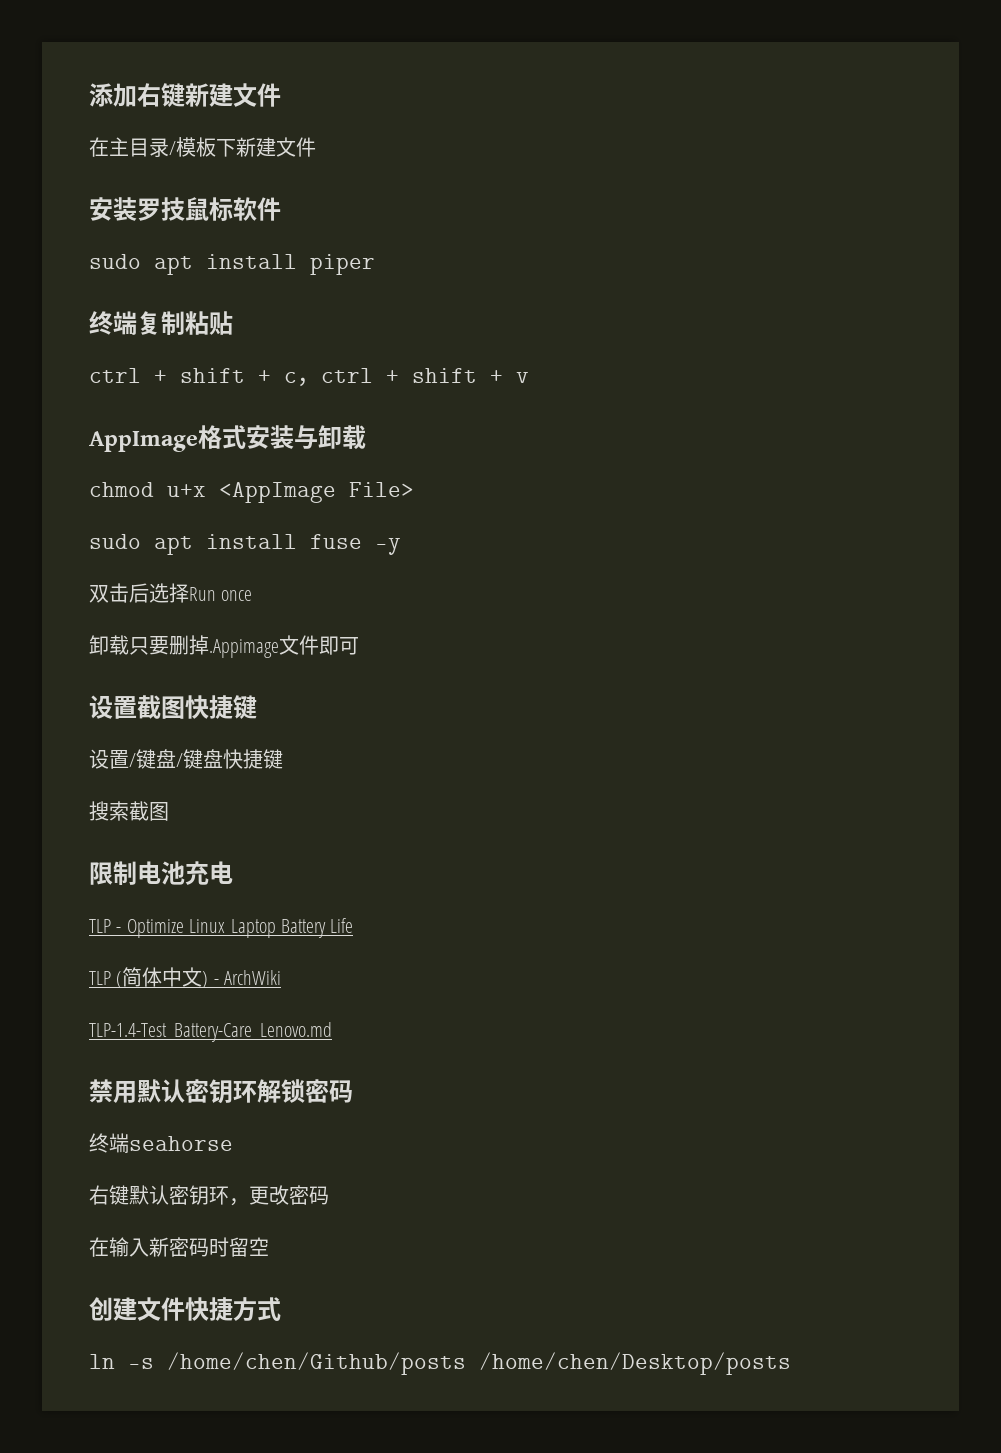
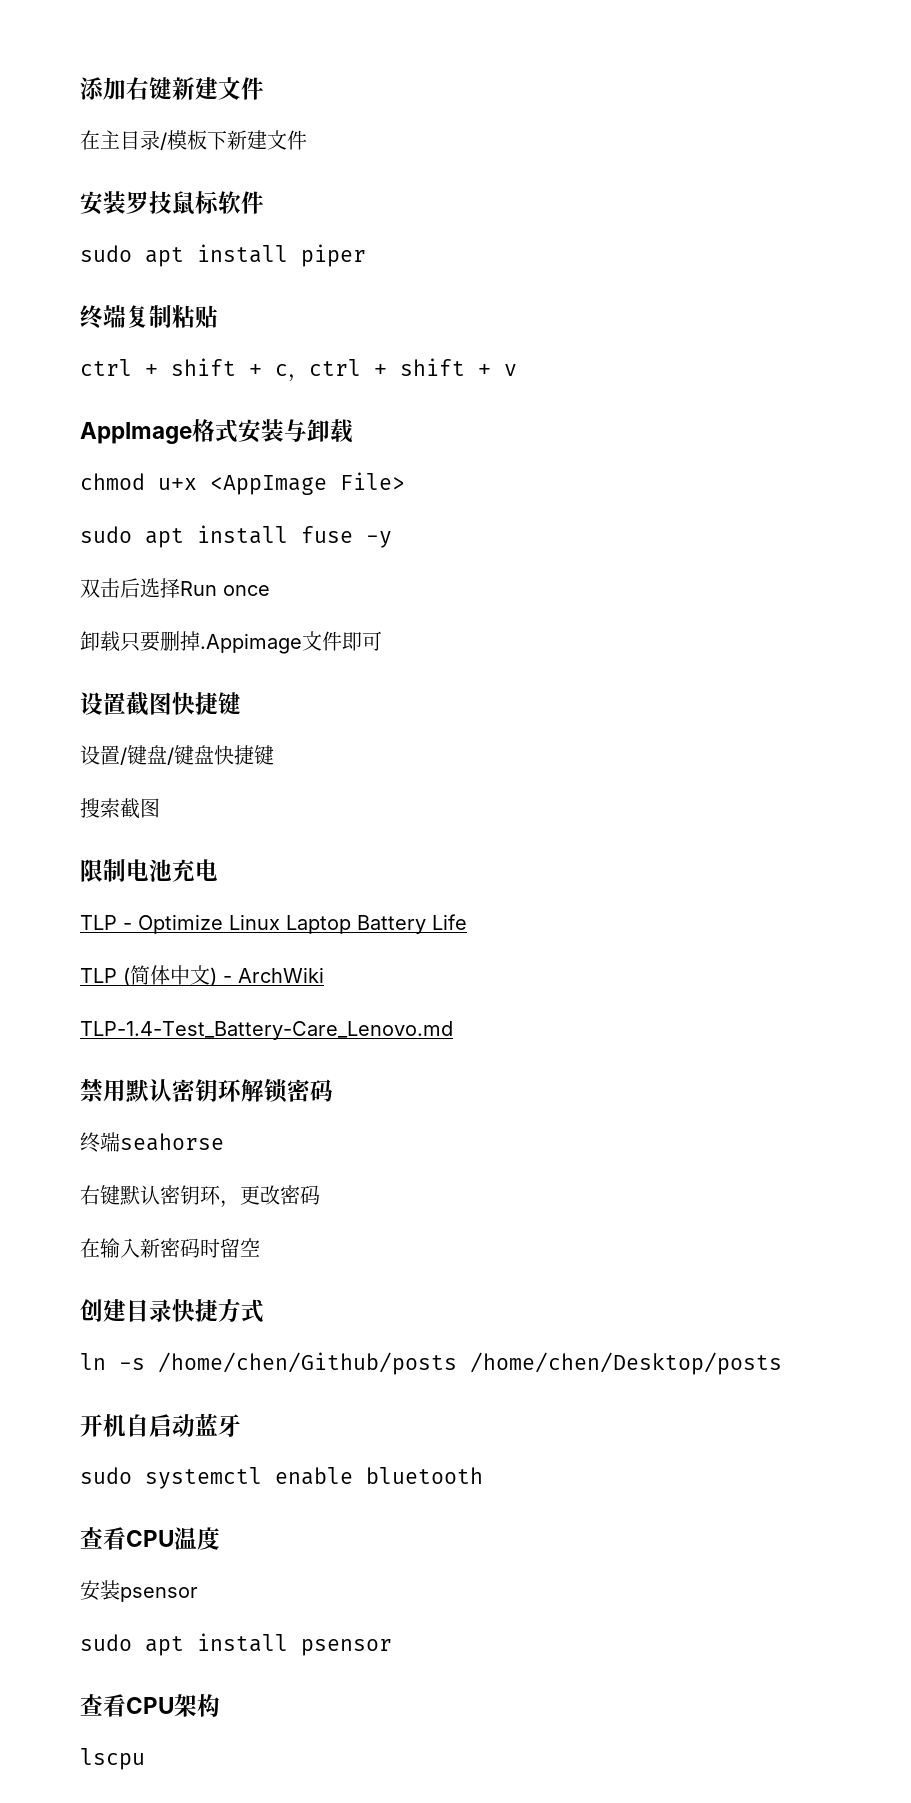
- 创建文件快捷方式
+ 创建目录快捷方式
+ 开机自启动蓝牙
+ sudo systemctl enable bluetooth
+ 查看CPU温度
+ 安装psensor
+ sudo apt install psensor
+ 查看CPU架构
+ lscpu

